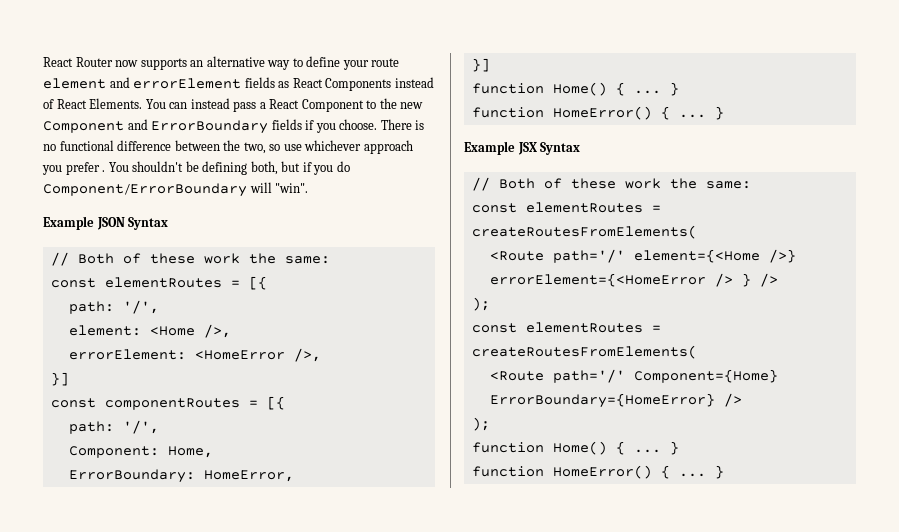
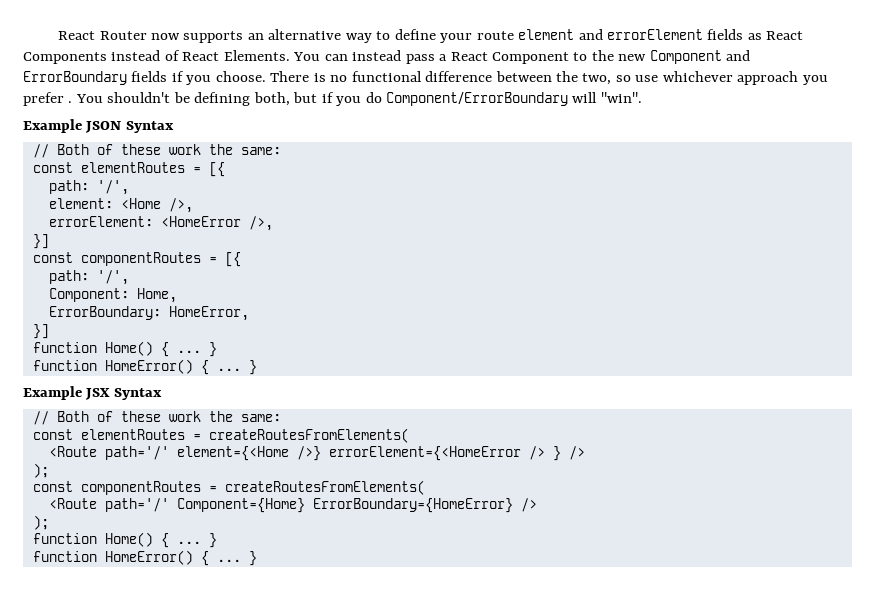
  <Route path='/' element={<Home />} errorElement={<HomeError /> } />
  );
- const elementRoutes = createRoutesFromElements(
+ const componentRoutes = createRoutesFromElements(

